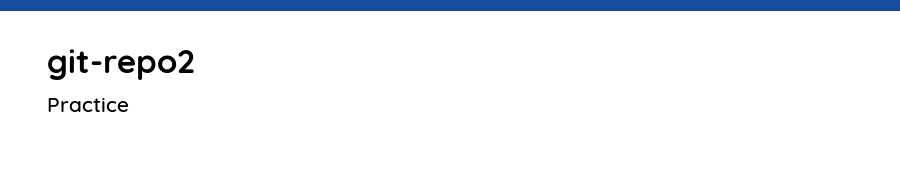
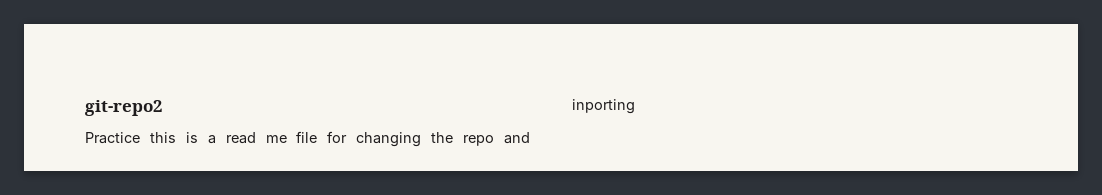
- Practice
+ Practice this is a read me file for changing the repo and inporting

